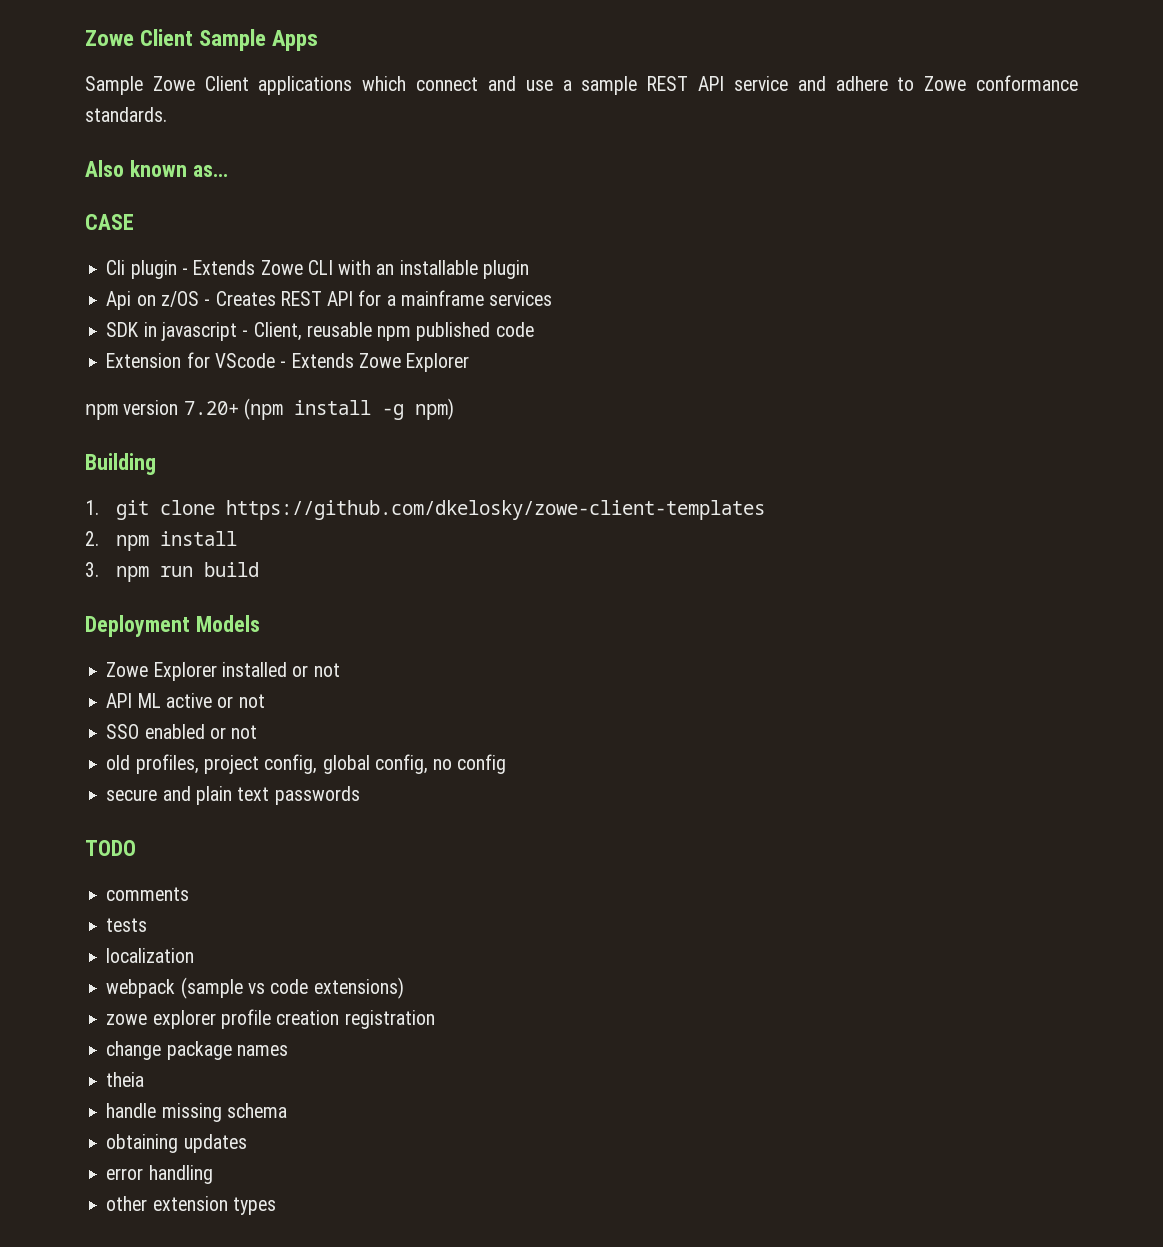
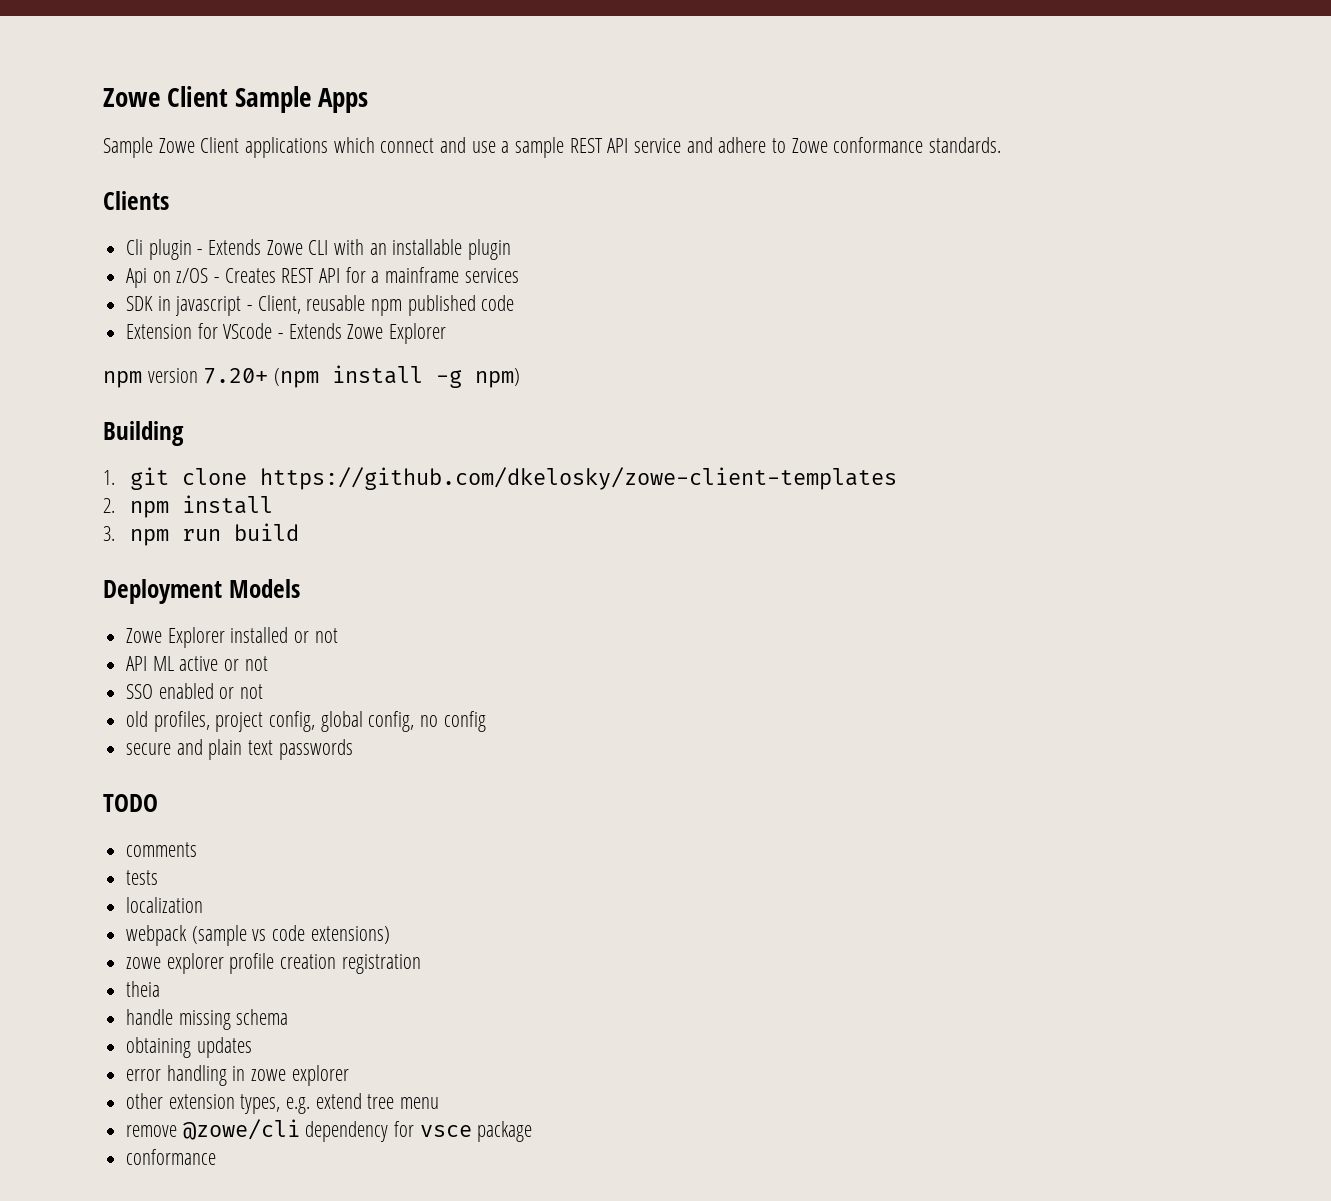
- Also known as...
- CASE
+ Clients
- change package names
- error handling
+ error handling in zowe explorer
- other extension types
+ other extension types, e.g. extend tree menu
+ remove @zowe/cli dependency for vsce package
+ conformance

